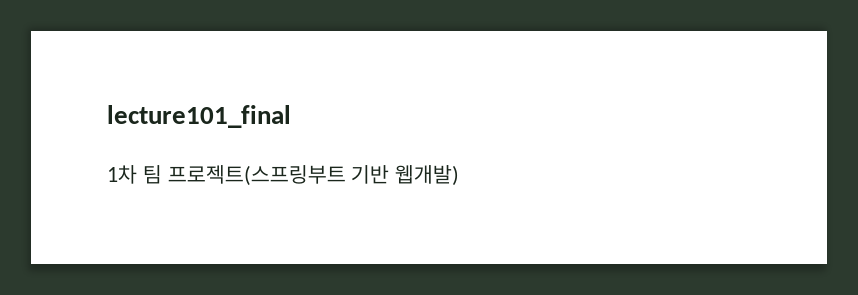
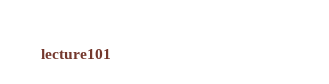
- lecture101_final
- 1차 팀 프로젝트(스프링부트 기반 웹개발)
+ lecture101

